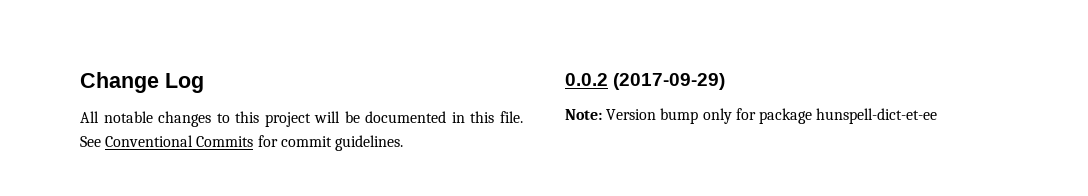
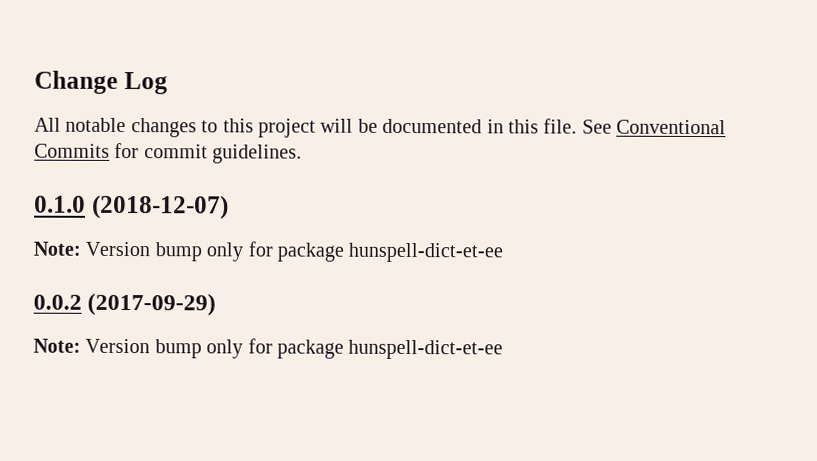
+ 0.1.0 (2018-12-07)
+ Note: Version bump only for package hunspell-dict-et-ee

